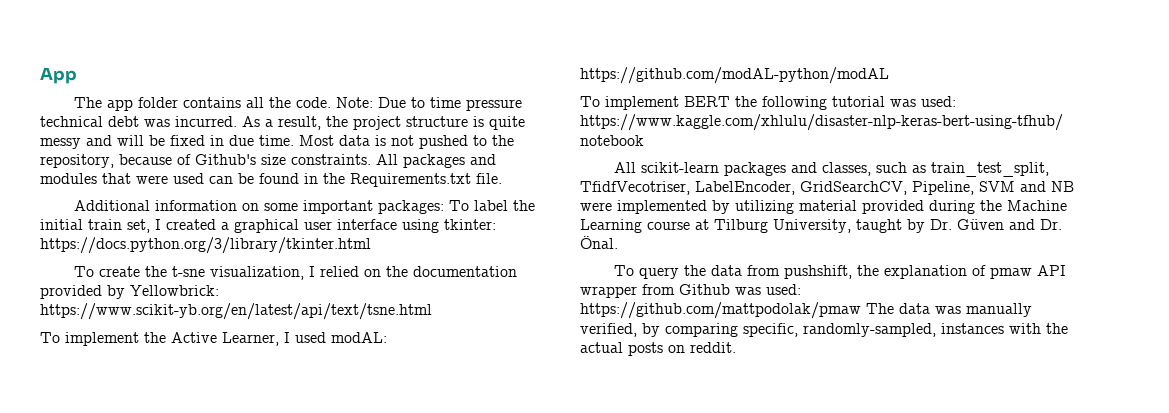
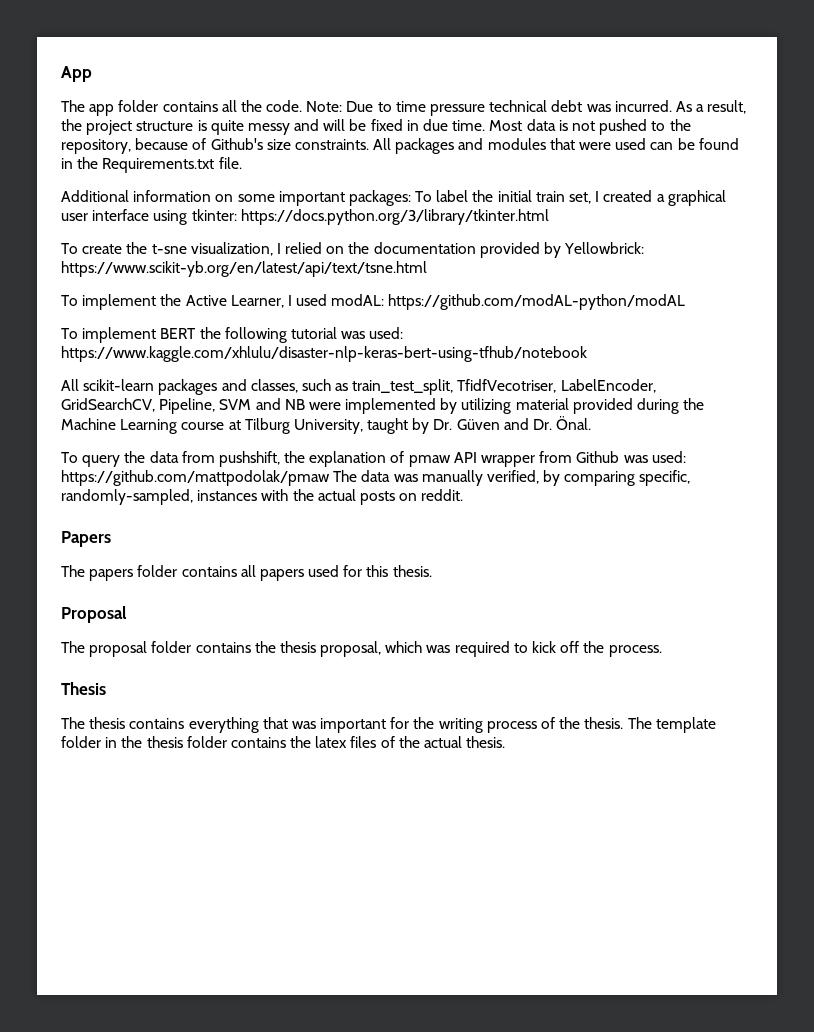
+ Papers
+ The papers folder contains all papers used for this thesis.
+ Proposal
+ The proposal folder contains the thesis proposal, which was required to kick off the process.
+ Thesis
+ The thesis contains everything that was important for the writing process of the thesis. The template folder in the thesis folder contains the latex files of the actual thesis.

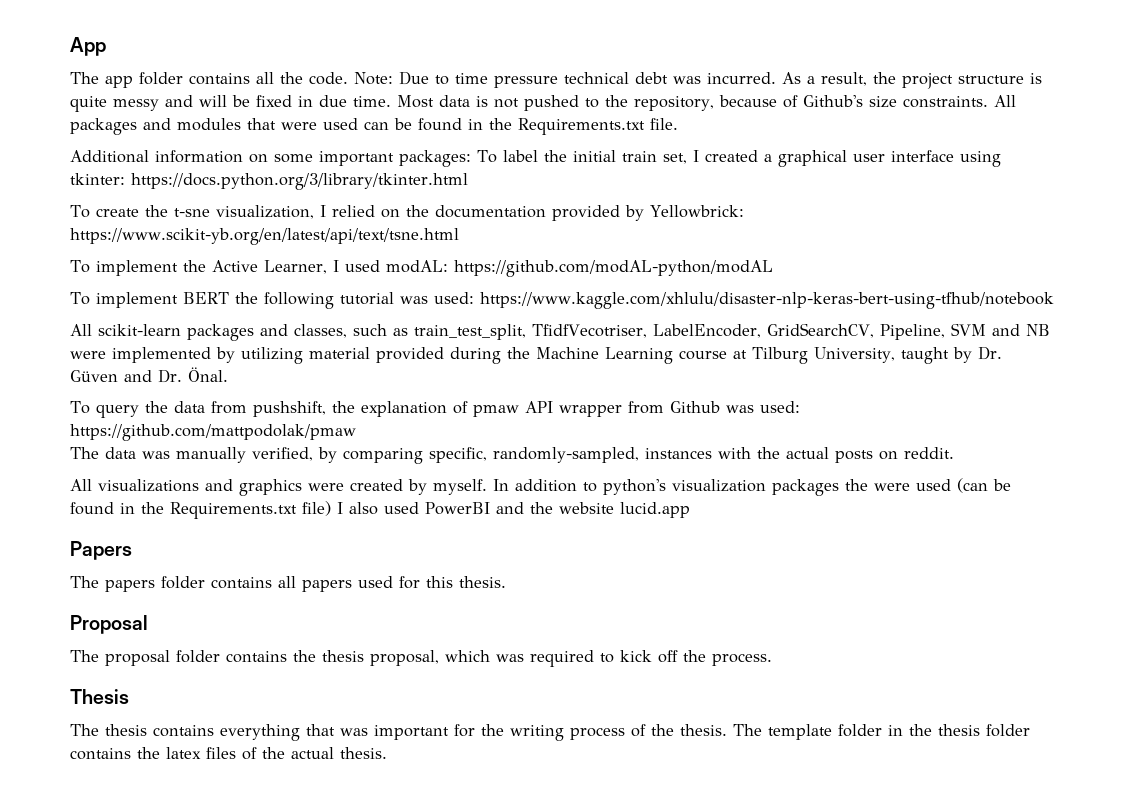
- To query the data from pushshift, the explanation of pmaw API wrapper from Github was used: https://github.com/mattpodolak/pmaw The data was manually verified, by comparing specific, randomly-sampled, instances with the actual posts on reddit.
+ To query the data from pushshift, the explanation of pmaw API wrapper from Github was used: https://github.com/mattpodolak/pmaw
+ The data was manually verified, by comparing specific, randomly-sampled, instances with the actual posts on reddit.
+ All visualizations and graphics were created by myself. In addition to python's visualization packages the were used (can be found in the Requirements.txt file) I also used PowerBI and the website lucid.app

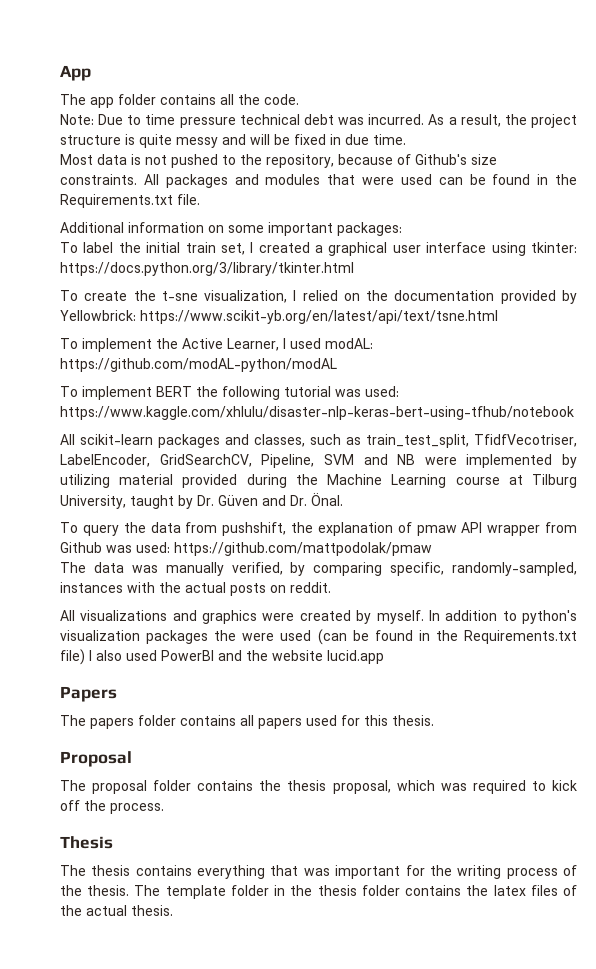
- The app folder contains all the code. Note: Due to time pressure technical debt was incurred.
+ The app folder contains all the code.
+ Note: Due to time pressure technical debt was incurred.
- As a result, the project structure is quite messy and will be fixed in due time. Most data is not pushed to the repository, because of Github's size constraints.
+ As a result, the project structure is quite messy and will be fixed in due time.
+ Most data is not pushed to the repository, because of Github's size constraints.
- Additional information on some important packages: To label the initial train set, I created a graphical user interface using tkinter: https://docs.python.org/3/library/tkinter.html
+ Additional information on some important packages:
+ To label the initial train set, I created a graphical user interface using tkinter: https://docs.python.org/3/library/tkinter.html

